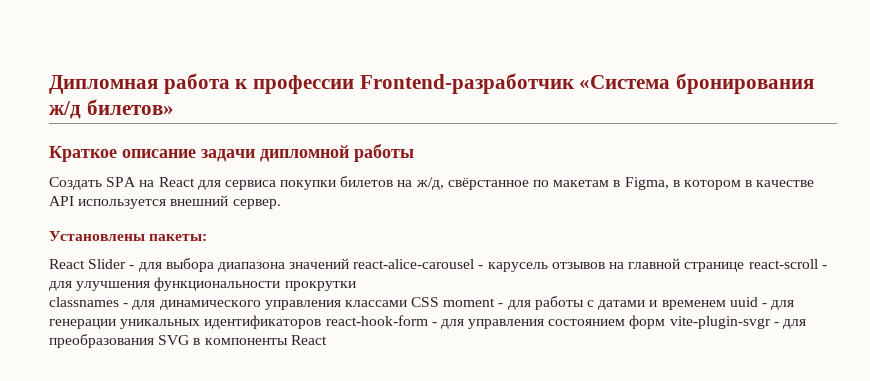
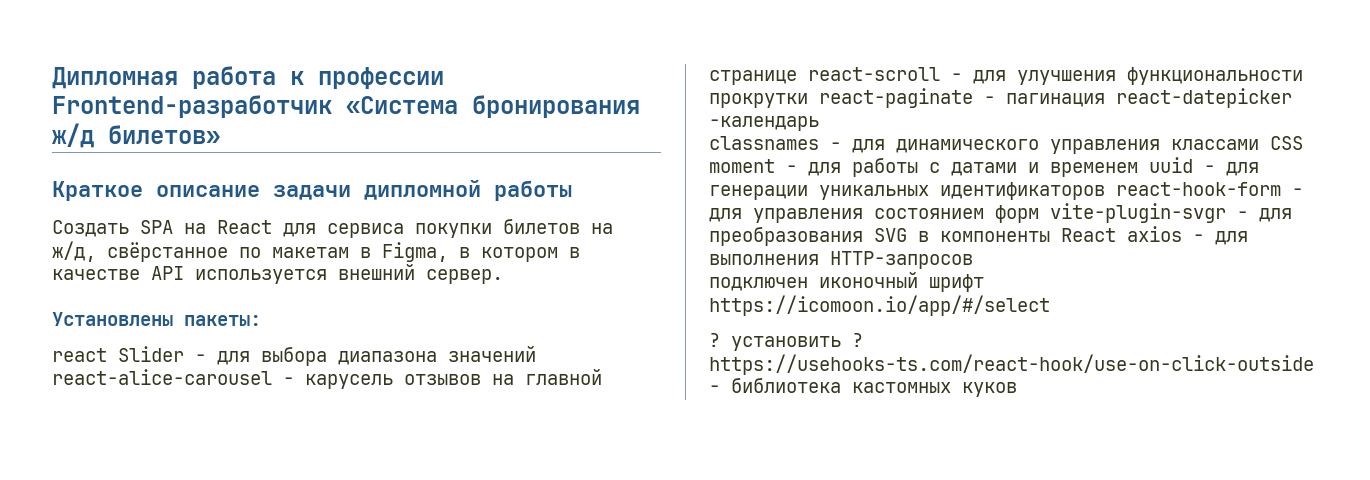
- React Slider - для выбора диапазона значений react-alice-carousel - карусель отзывов на главной странице react-scroll - для улучшения функциональности прокрутки
+ react Slider - для выбора диапазона значений react-alice-carousel - карусель отзывов на главной странице react-scroll - для улучшения функциональности прокрутки react-paginate - пагинация react-datepicker -календарь
- classnames - для динамического управления классами CSS moment - для работы с датами и временем uuid - для генерации уникальных идентификаторов react-hook-form - для управления состоянием форм vite-plugin-svgr - для преобразования SVG в компоненты React
+ classnames - для динамического управления классами CSS moment - для работы с датами и временем uuid - для генерации уникальных идентификаторов react-hook-form - для управления состоянием форм vite-plugin-svgr - для преобразования SVG в компоненты React axios - для выполнения HTTP-запросов
+ подключен иконочный шрифт https://icomoon.io/app/#/select
+ ? установить ? https://usehooks-ts.com/react-hook/use-on-click-outside - библиотека кастомных куков

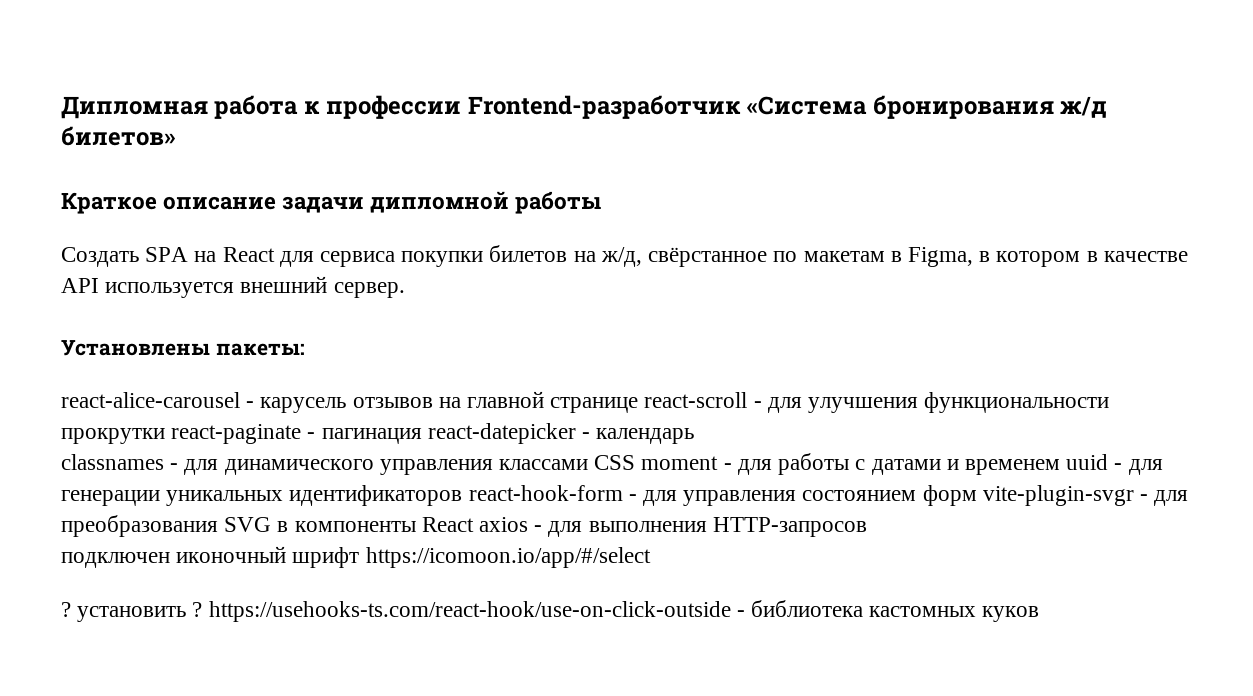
- react Slider - для выбора диапазона значений react-alice-carousel - карусель отзывов на главной странице react-scroll - для улучшения функциональности прокрутки react-paginate - пагинация react-datepicker -календарь
+ react-alice-carousel - карусель отзывов на главной странице react-scroll - для улучшения функциональности прокрутки react-paginate - пагинация react-datepicker - календарь

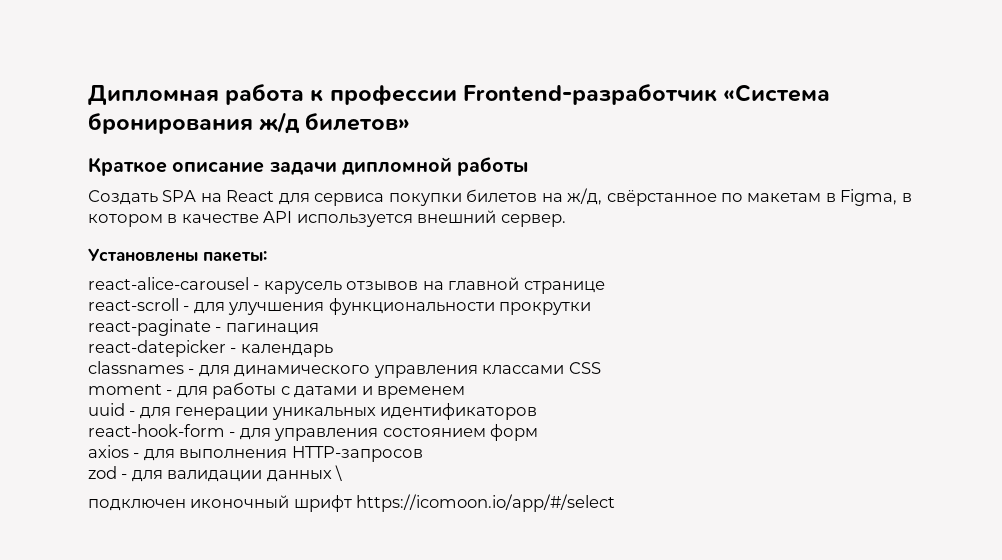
- react-alice-carousel - карусель отзывов на главной странице react-scroll - для улучшения функциональности прокрутки react-paginate - пагинация react-datepicker - календарь
+ react-alice-carousel - карусель отзывов на главной странице
+ react-scroll - для улучшения функциональности прокрутки
+ react-paginate - пагинация
+ react-datepicker - календарь
- classnames - для динамического управления классами CSS moment - для работы с датами и временем uuid - для генерации уникальных идентификаторов react-hook-form - для управления состоянием форм vite-plugin-svgr - для преобразования SVG в компоненты React axios - для выполнения HTTP-запросов
+ classnames - для динамического управления классами CSS
+ moment - для работы с датами и временем
+ uuid - для генерации уникальных идентификаторов
+ react-hook-form - для управления состоянием форм
+ axios - для выполнения HTTP-запросов
+ zod - для валидации данных \
  подключен иконочный шрифт https://icomoon.io/app/#/select
- ? установить ? https://usehooks-ts.com/react-hook/use-on-click-outside - библиотека кастомных куков

